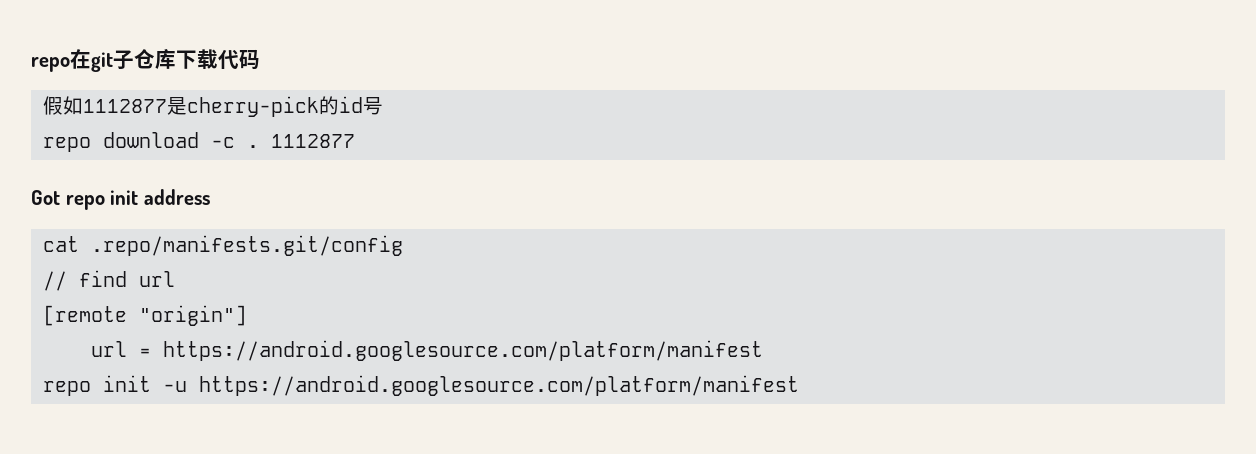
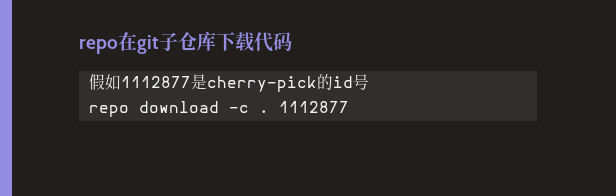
- Got repo init address
- cat .repo/manifests.git/config
- // find url
- [remote "origin"]
- url = https://android.googlesource.com/platform/manifest
- repo init -u https://android.googlesource.com/platform/manifest

